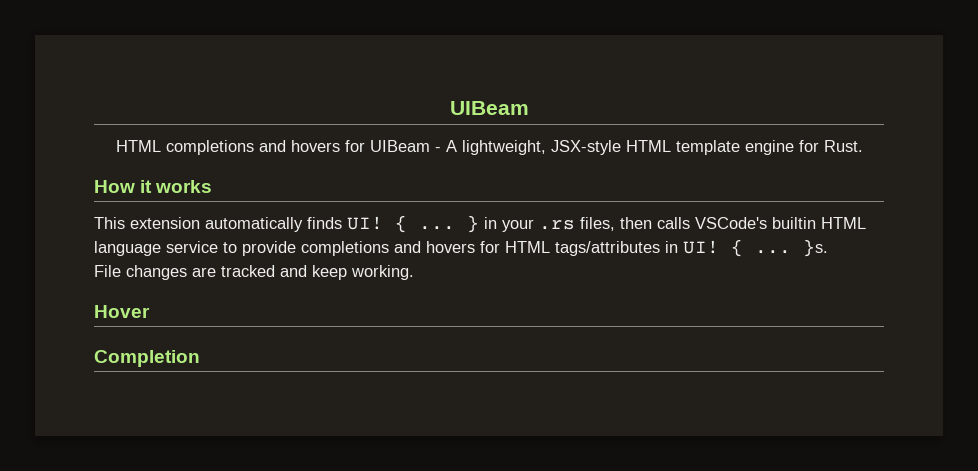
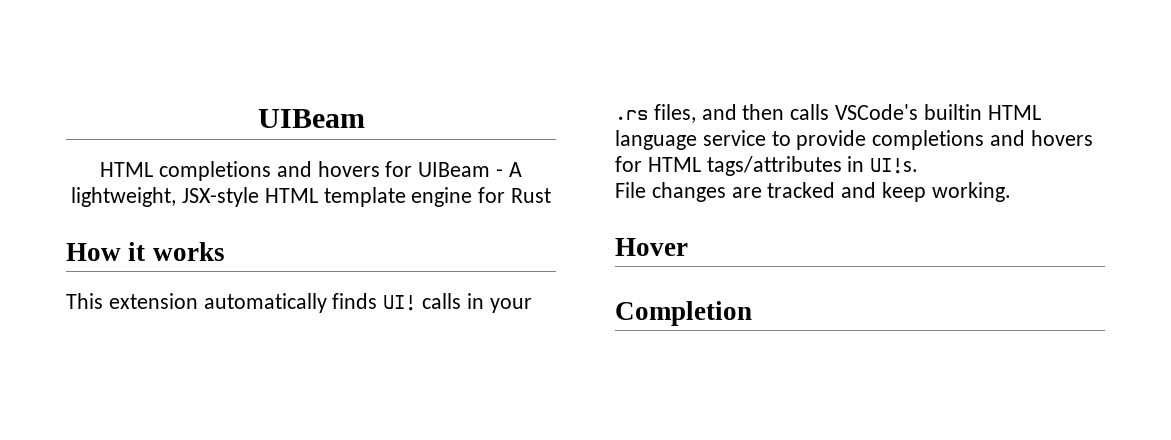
- HTML completions and hovers for UIBeam - A lightweight, JSX-style HTML template engine for Rust.
+ HTML completions and hovers for UIBeam - A lightweight, JSX-style HTML template engine for Rust
- This extension automatically finds UI! { ... } in your .rs files, then calls VSCode's builtin HTML language service to provide completions and hovers for HTML tags/attributes in UI! { ... }s.
+ This extension automatically finds UI! calls in your .rs files, and then calls VSCode's builtin HTML language service to provide completions and hovers for HTML tags/attributes in UI!s.

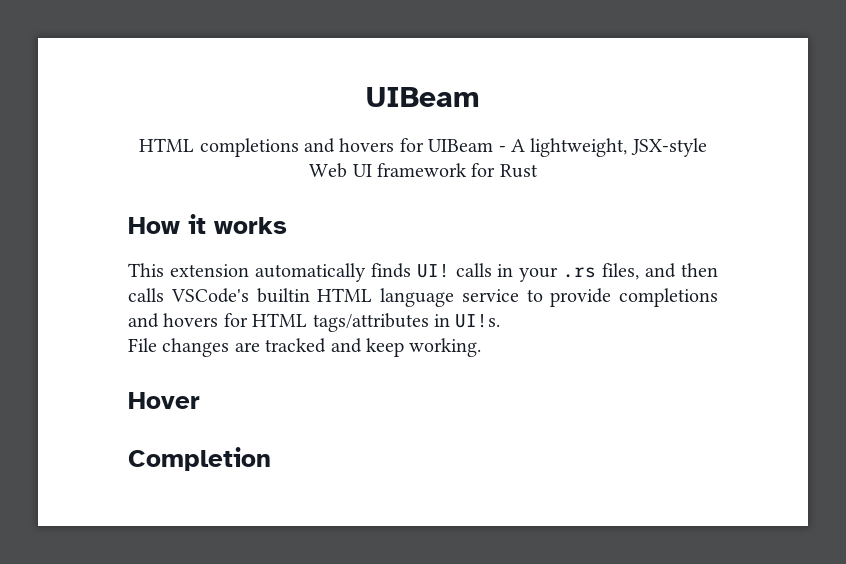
- HTML completions and hovers for UIBeam - A lightweight, JSX-style HTML template engine for Rust
+ HTML completions and hovers for UIBeam - A lightweight, JSX-style Web UI framework for Rust

